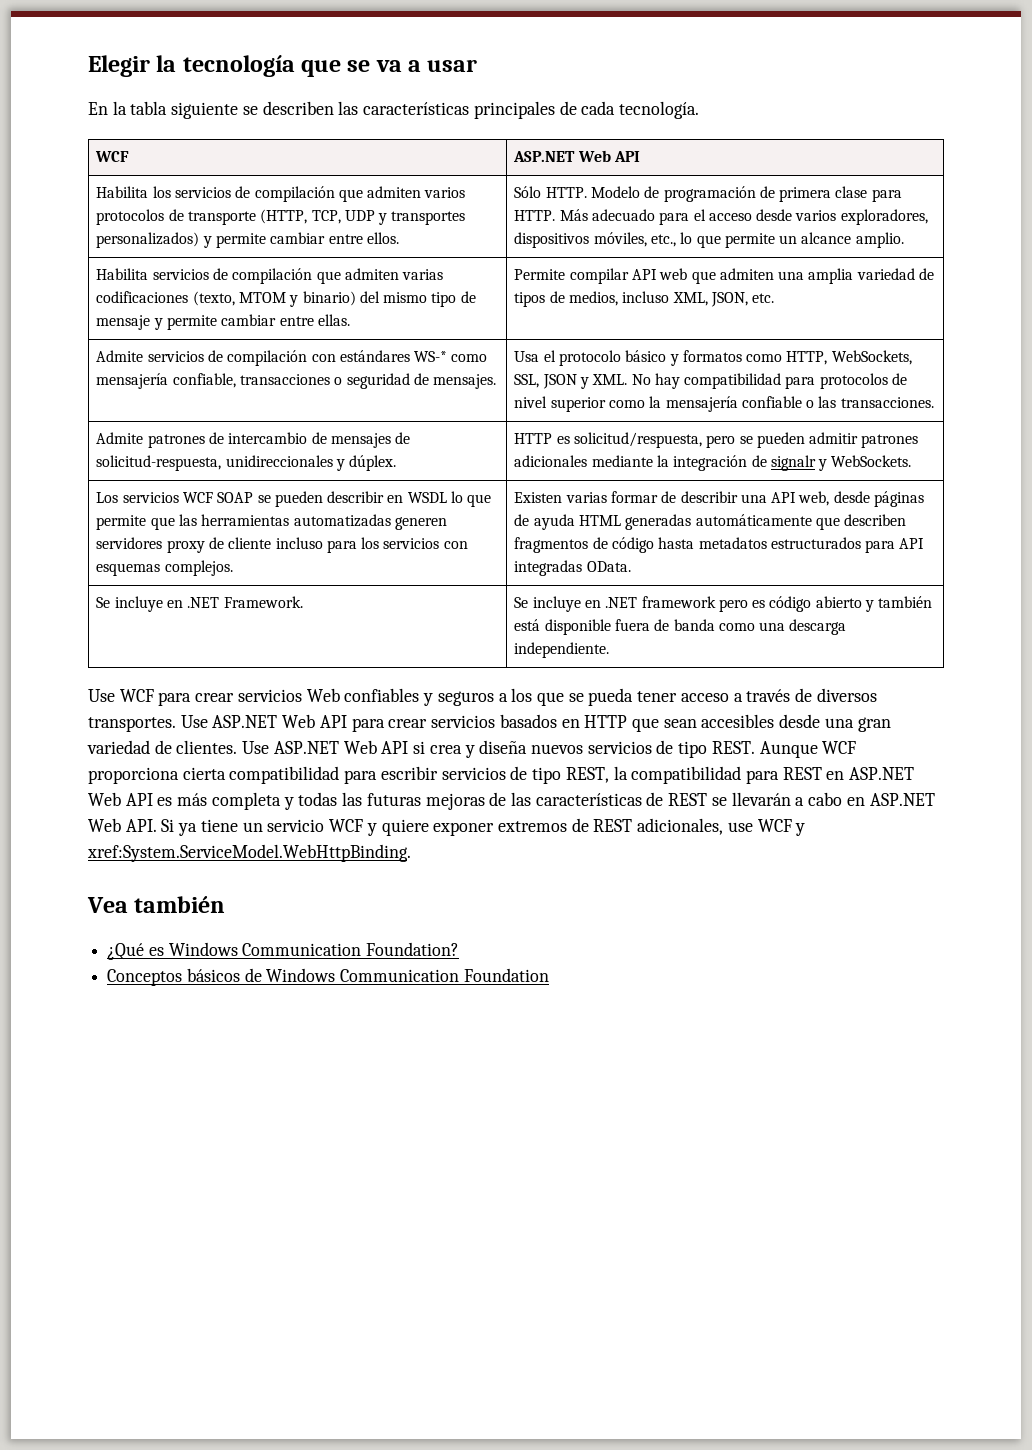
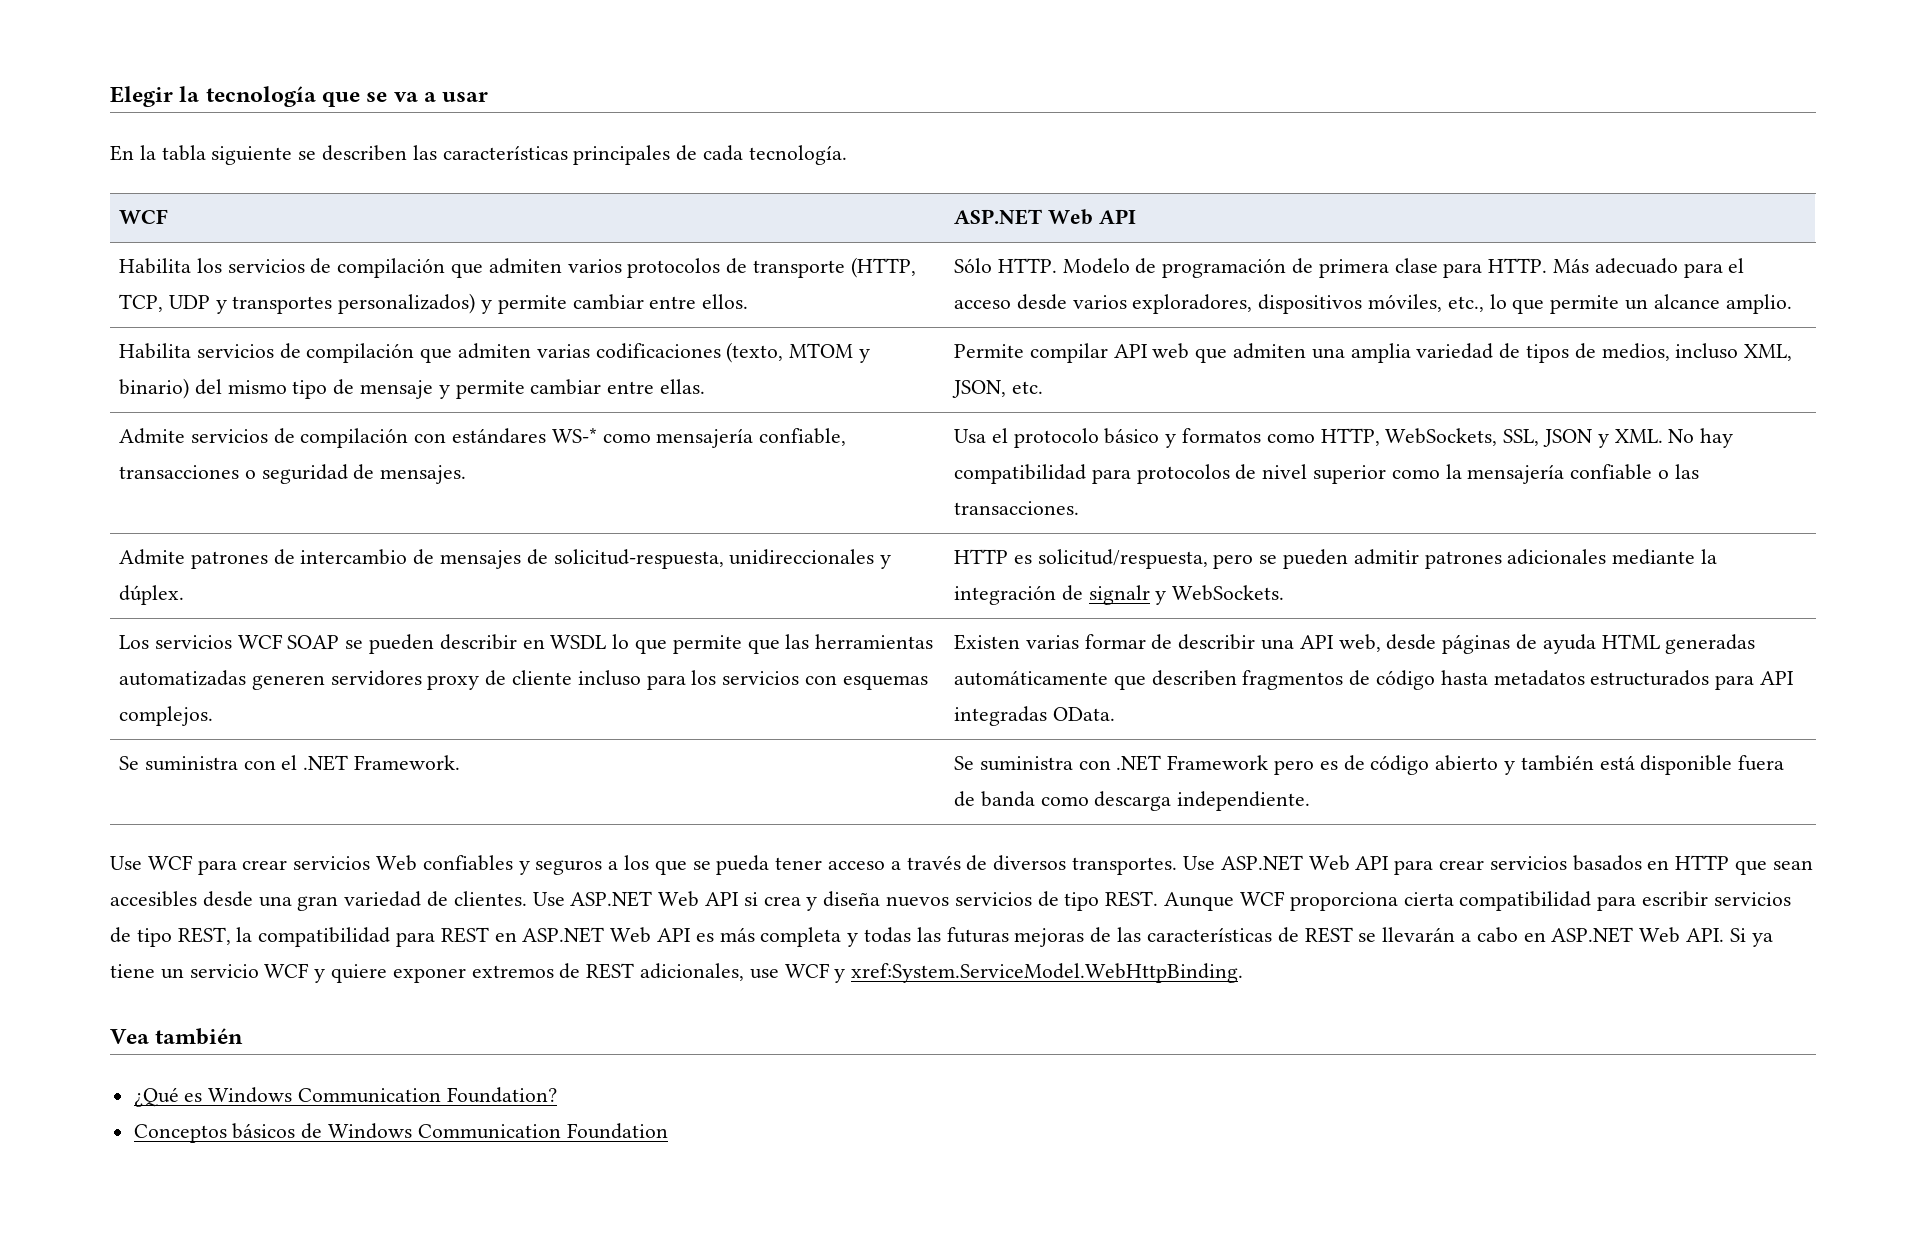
- Se incluye en .NET Framework. | Se incluye en .NET framework pero es código abierto y también está disponible fuera de banda como una descarga independiente.
+ Se suministra con el .NET Framework. | Se suministra con .NET Framework pero es de código abierto y también está disponible fuera de banda como descarga independiente.

